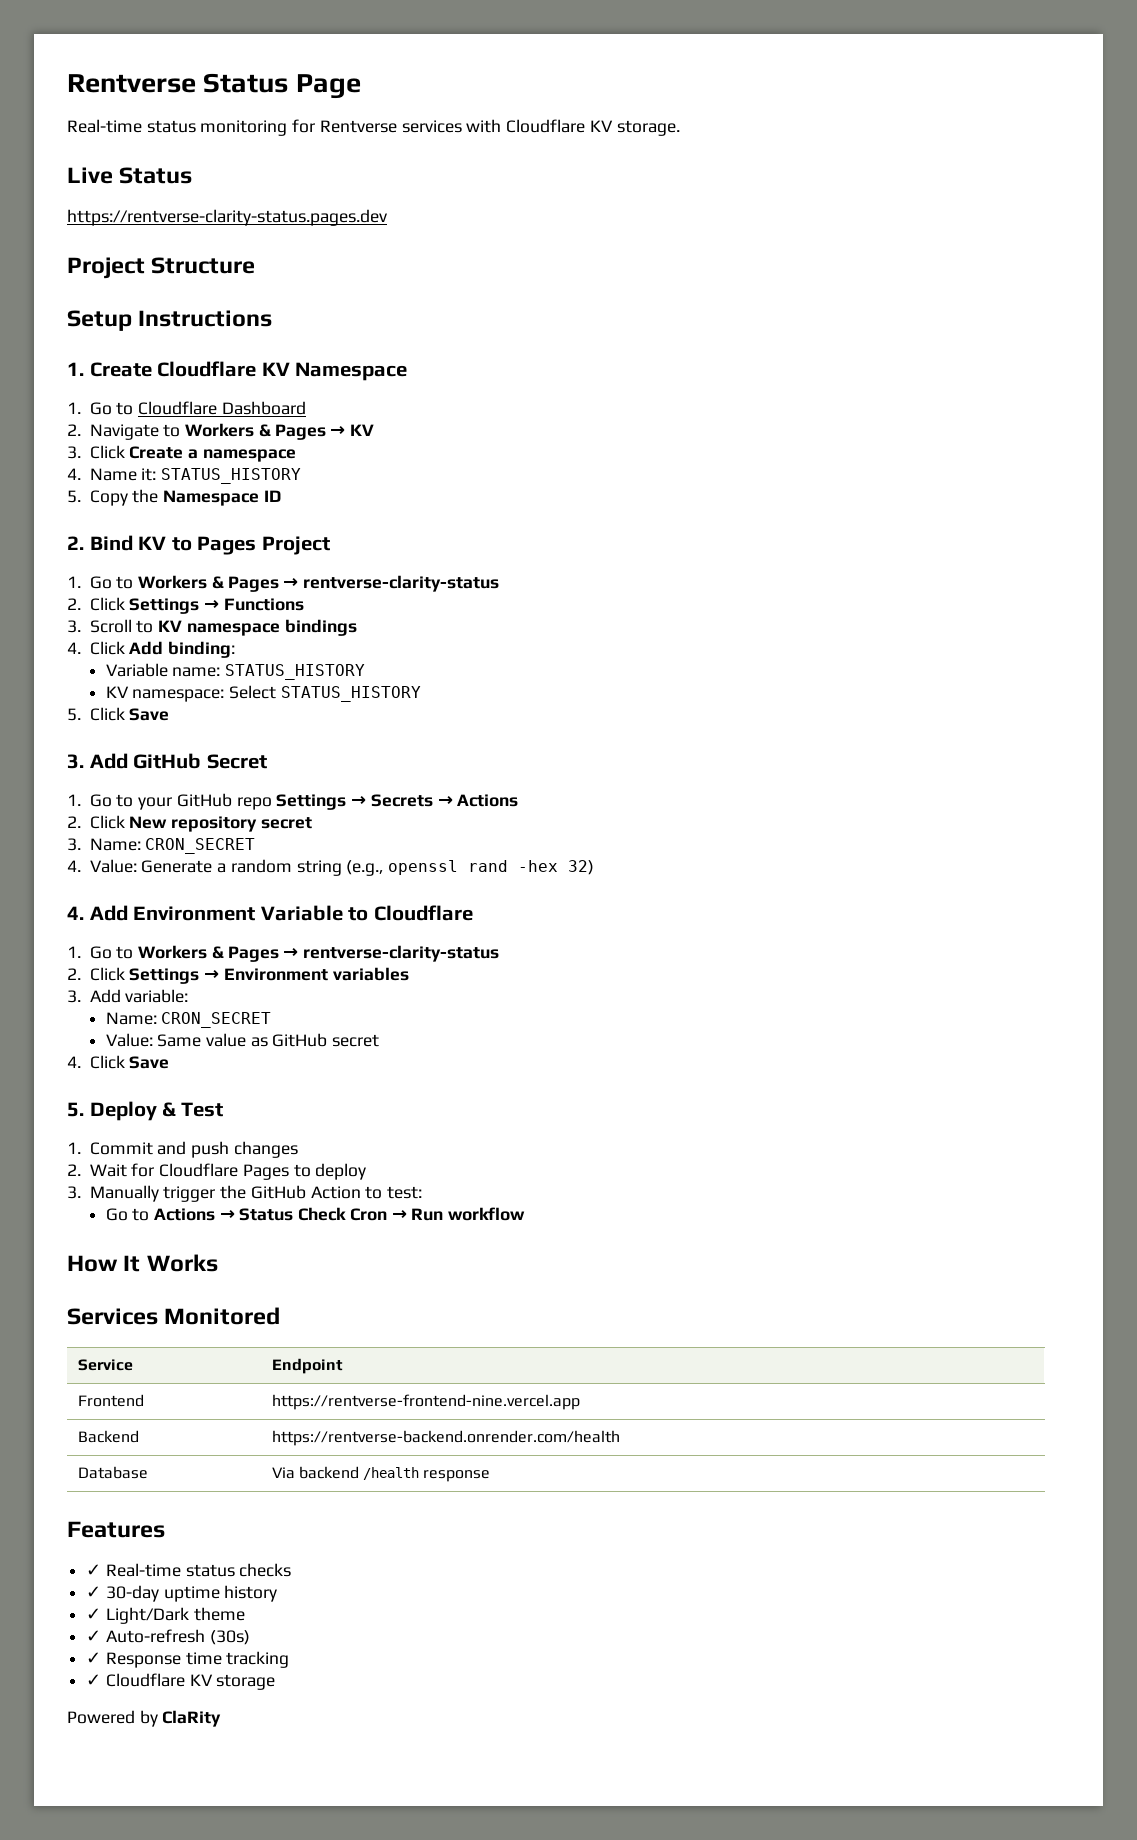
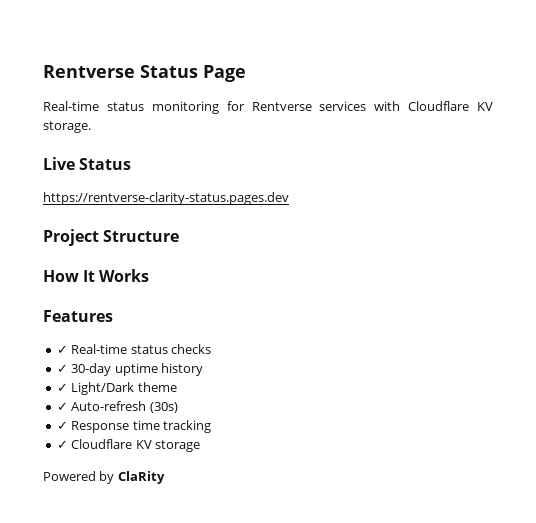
- Setup Instructions
- 1. Create Cloudflare KV Namespace
- 1. Go to Cloudflare Dashboard
- 2. Navigate to Workers & Pages → KV
- 3. Click Create a namespace
- 4. Name it: STATUS_HISTORY
- 5. Copy the Namespace ID
- 2. Bind KV to Pages Project
- 1. Go to Workers & Pages → rentverse-clarity-status
- 2. Click Settings → Functions
- 3. Scroll to KV namespace bindings
- 4. Click Add binding:
- Variable name: STATUS_HISTORY
- KV namespace: Select STATUS_HISTORY
- 5. Click Save
- 3. Add GitHub Secret
- 1. Go to your GitHub repo Settings → Secrets → Actions
- 2. Click New repository secret
- 3. Name: CRON_SECRET
- 4. Value: Generate a random string (e.g., openssl rand -hex 32)
- 4. Add Environment Variable to Cloudflare
- 1. Go to Workers & Pages → rentverse-clarity-status
- 2. Click Settings → Environment variables
- 3. Add variable:
- Name: CRON_SECRET
- Value: Same value as GitHub secret
- 4. Click Save
- 5. Deploy & Test
- 1. Commit and push changes
- 2. Wait for Cloudflare Pages to deploy
- 3. Manually trigger the GitHub Action to test:
- Go to Actions → Status Check Cron → Run workflow
  How It Works
- Services Monitored
- Service | Endpoint
- Frontend | https://rentverse-frontend-nine.vercel.app
- Backend | https://rentverse-backend.onrender.com/health
- Database | Via backend /health response

